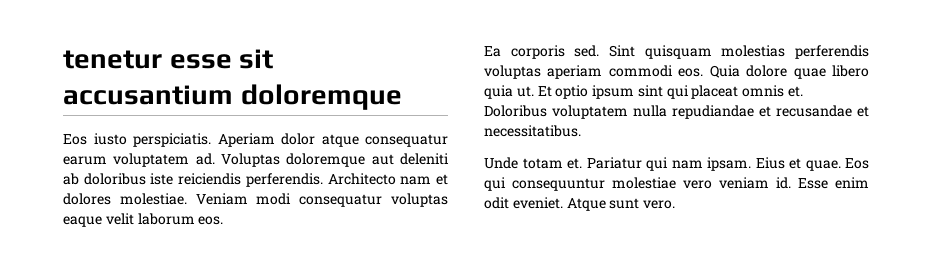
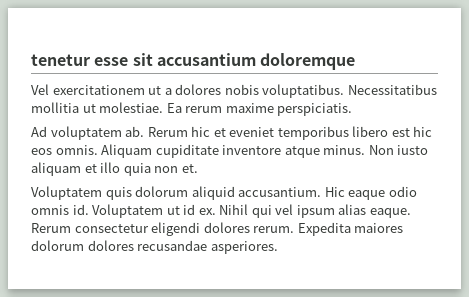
- Eos iusto perspiciatis. Aperiam dolor atque consequatur earum voluptatem ad. Voluptas doloremque aut deleniti ab doloribus iste reiciendis perferendis. Architecto nam et dolores molestiae. Veniam modi consequatur voluptas eaque velit laborum eos.
- Ea corporis sed. Sint quisquam molestias perferendis voluptas aperiam commodi eos. Quia dolore quae libero quia ut. Et optio ipsum sint qui placeat omnis et. Doloribus voluptatem nulla repudiandae et recusandae et necessitatibus.
- Unde totam et. Pariatur qui nam ipsam. Eius et quae. Eos qui consequuntur molestiae vero veniam id. Esse enim odit eveniet. Atque sunt vero.
+ Vel exercitationem ut a dolores nobis voluptatibus. Necessitatibus mollitia ut molestiae. Ea rerum maxime perspiciatis.
+ Ad voluptatem ab. Rerum hic et eveniet temporibus libero est hic eos omnis. Aliquam cupiditate inventore atque minus. Non iusto aliquam et illo quia non et.
+ Voluptatem quis dolorum aliquid accusantium. Hic eaque odio omnis id. Voluptatem ut id ex. Nihil qui vel ipsum alias eaque. Rerum consectetur eligendi dolores rerum. Expedita maiores dolorum dolores recusandae asperiores.

